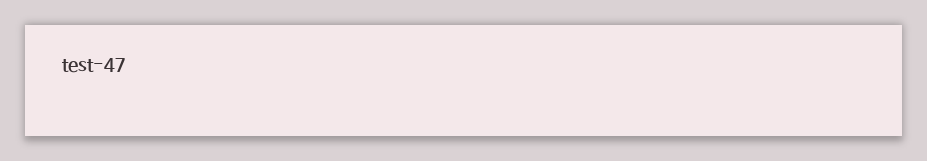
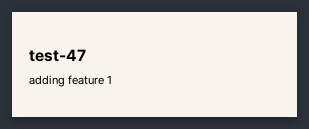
+ adding feature 1

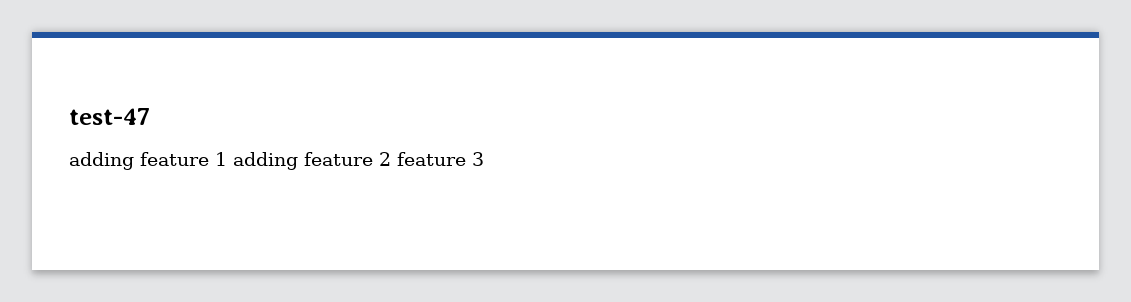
- adding feature 1
+ adding feature 1 adding feature 2 feature 3

